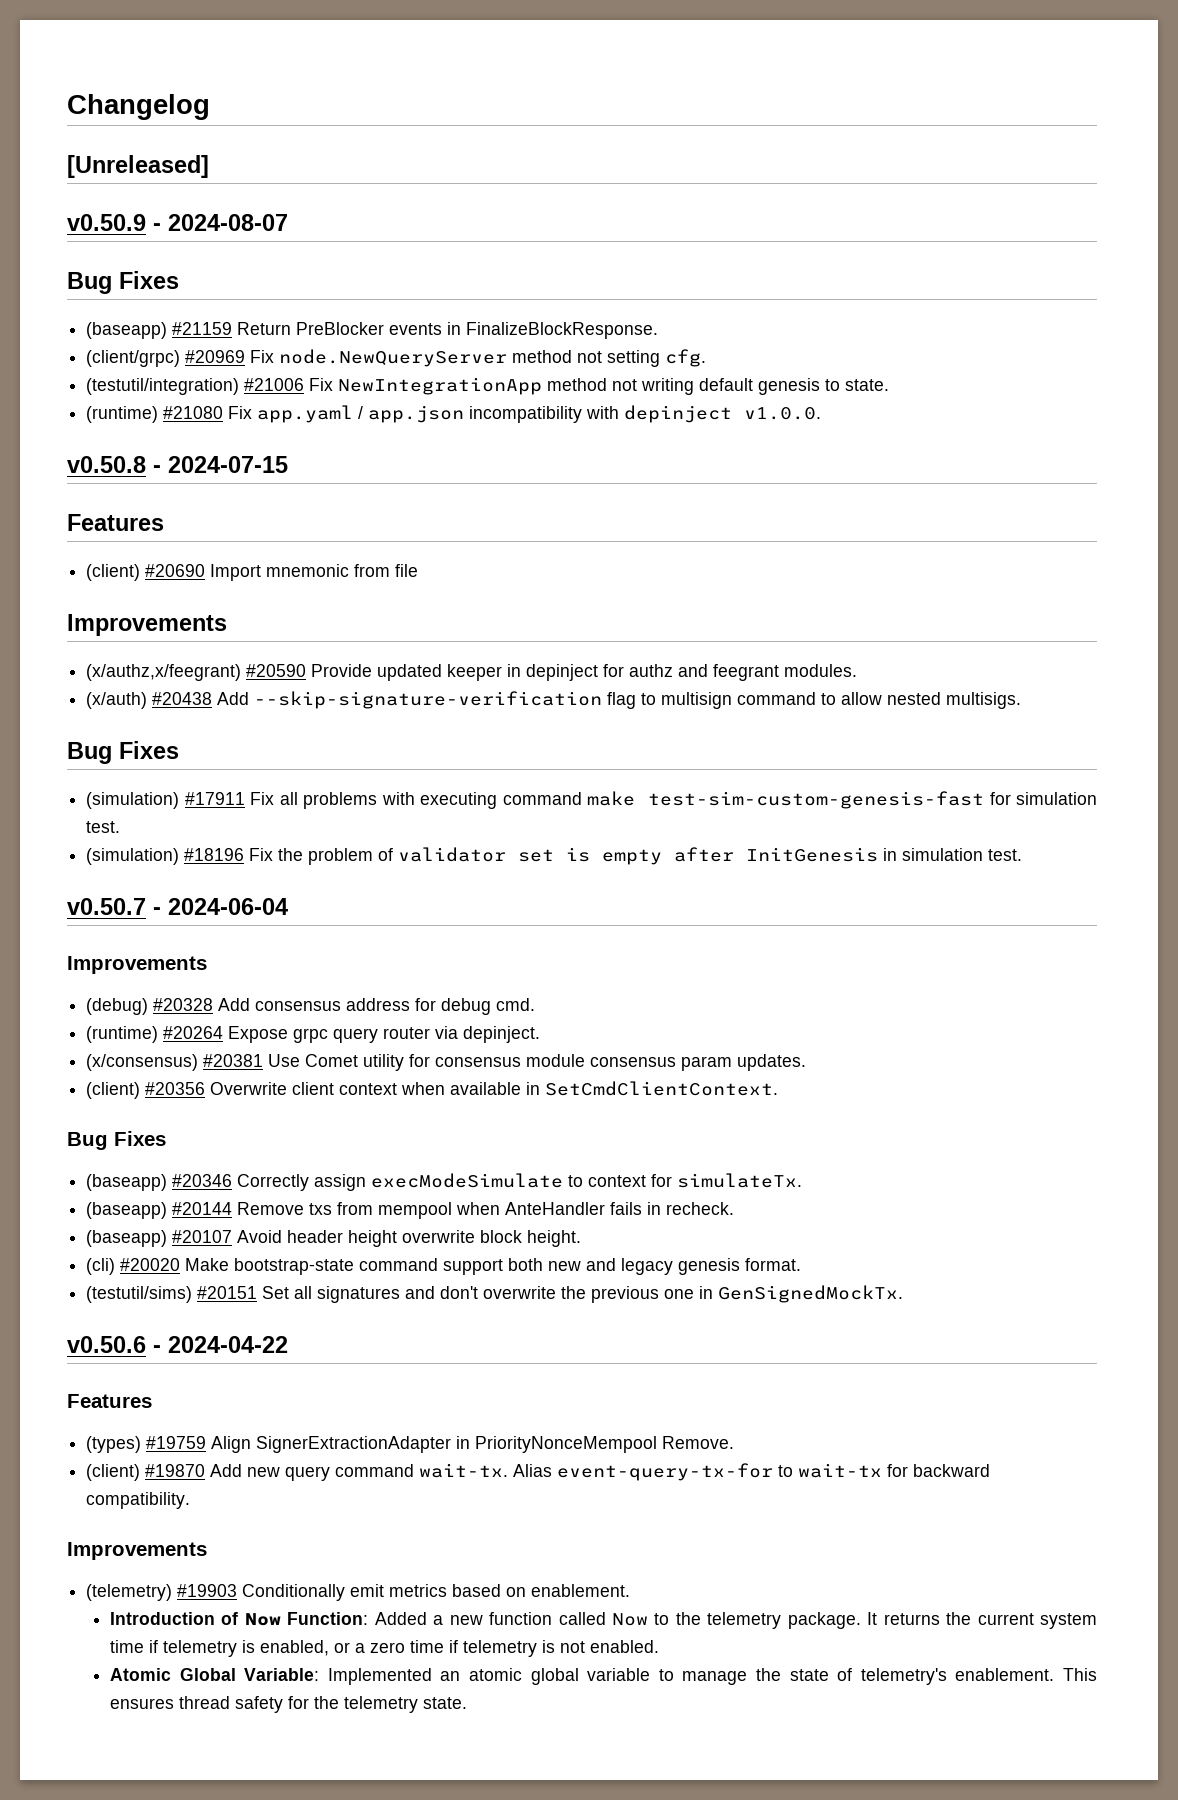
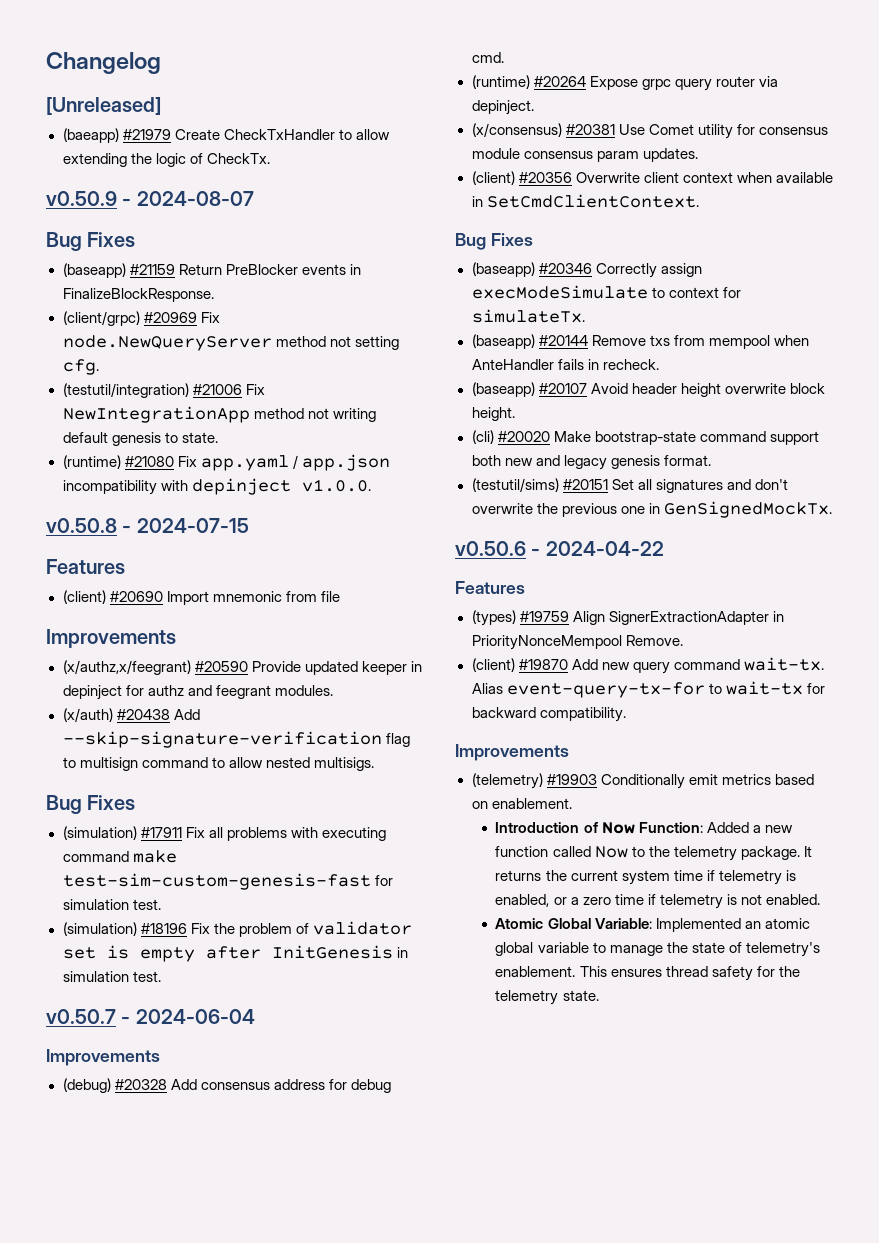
+ (baeapp) #21979 Create CheckTxHandler to allow extending the logic of CheckTx.

